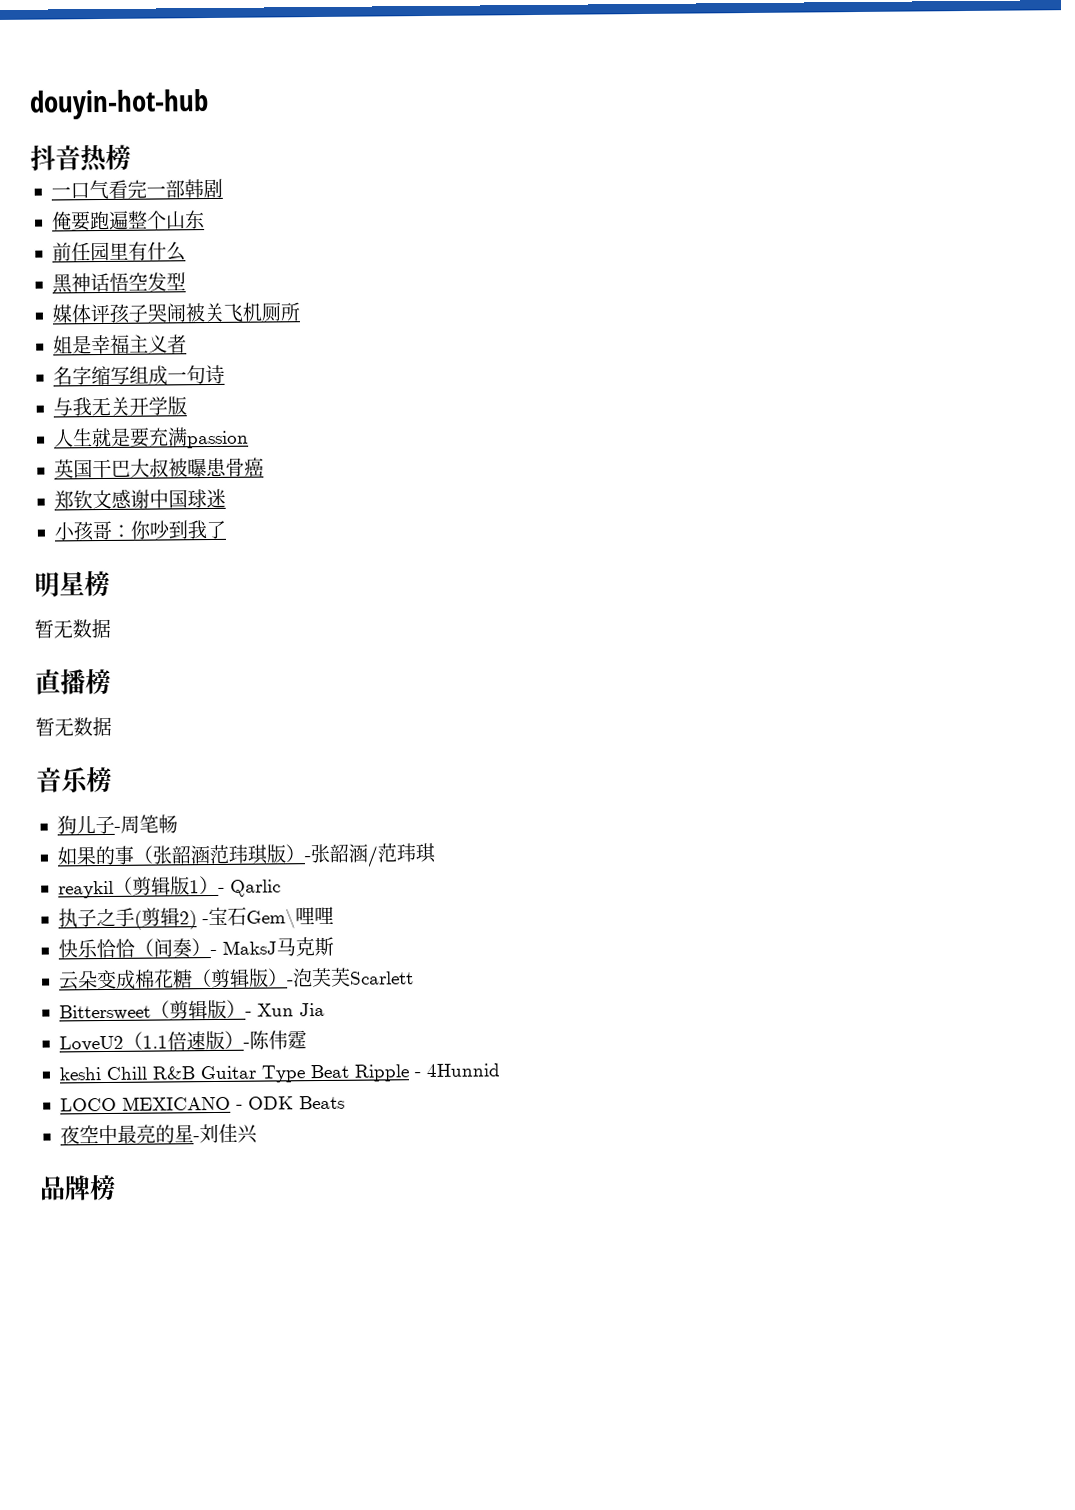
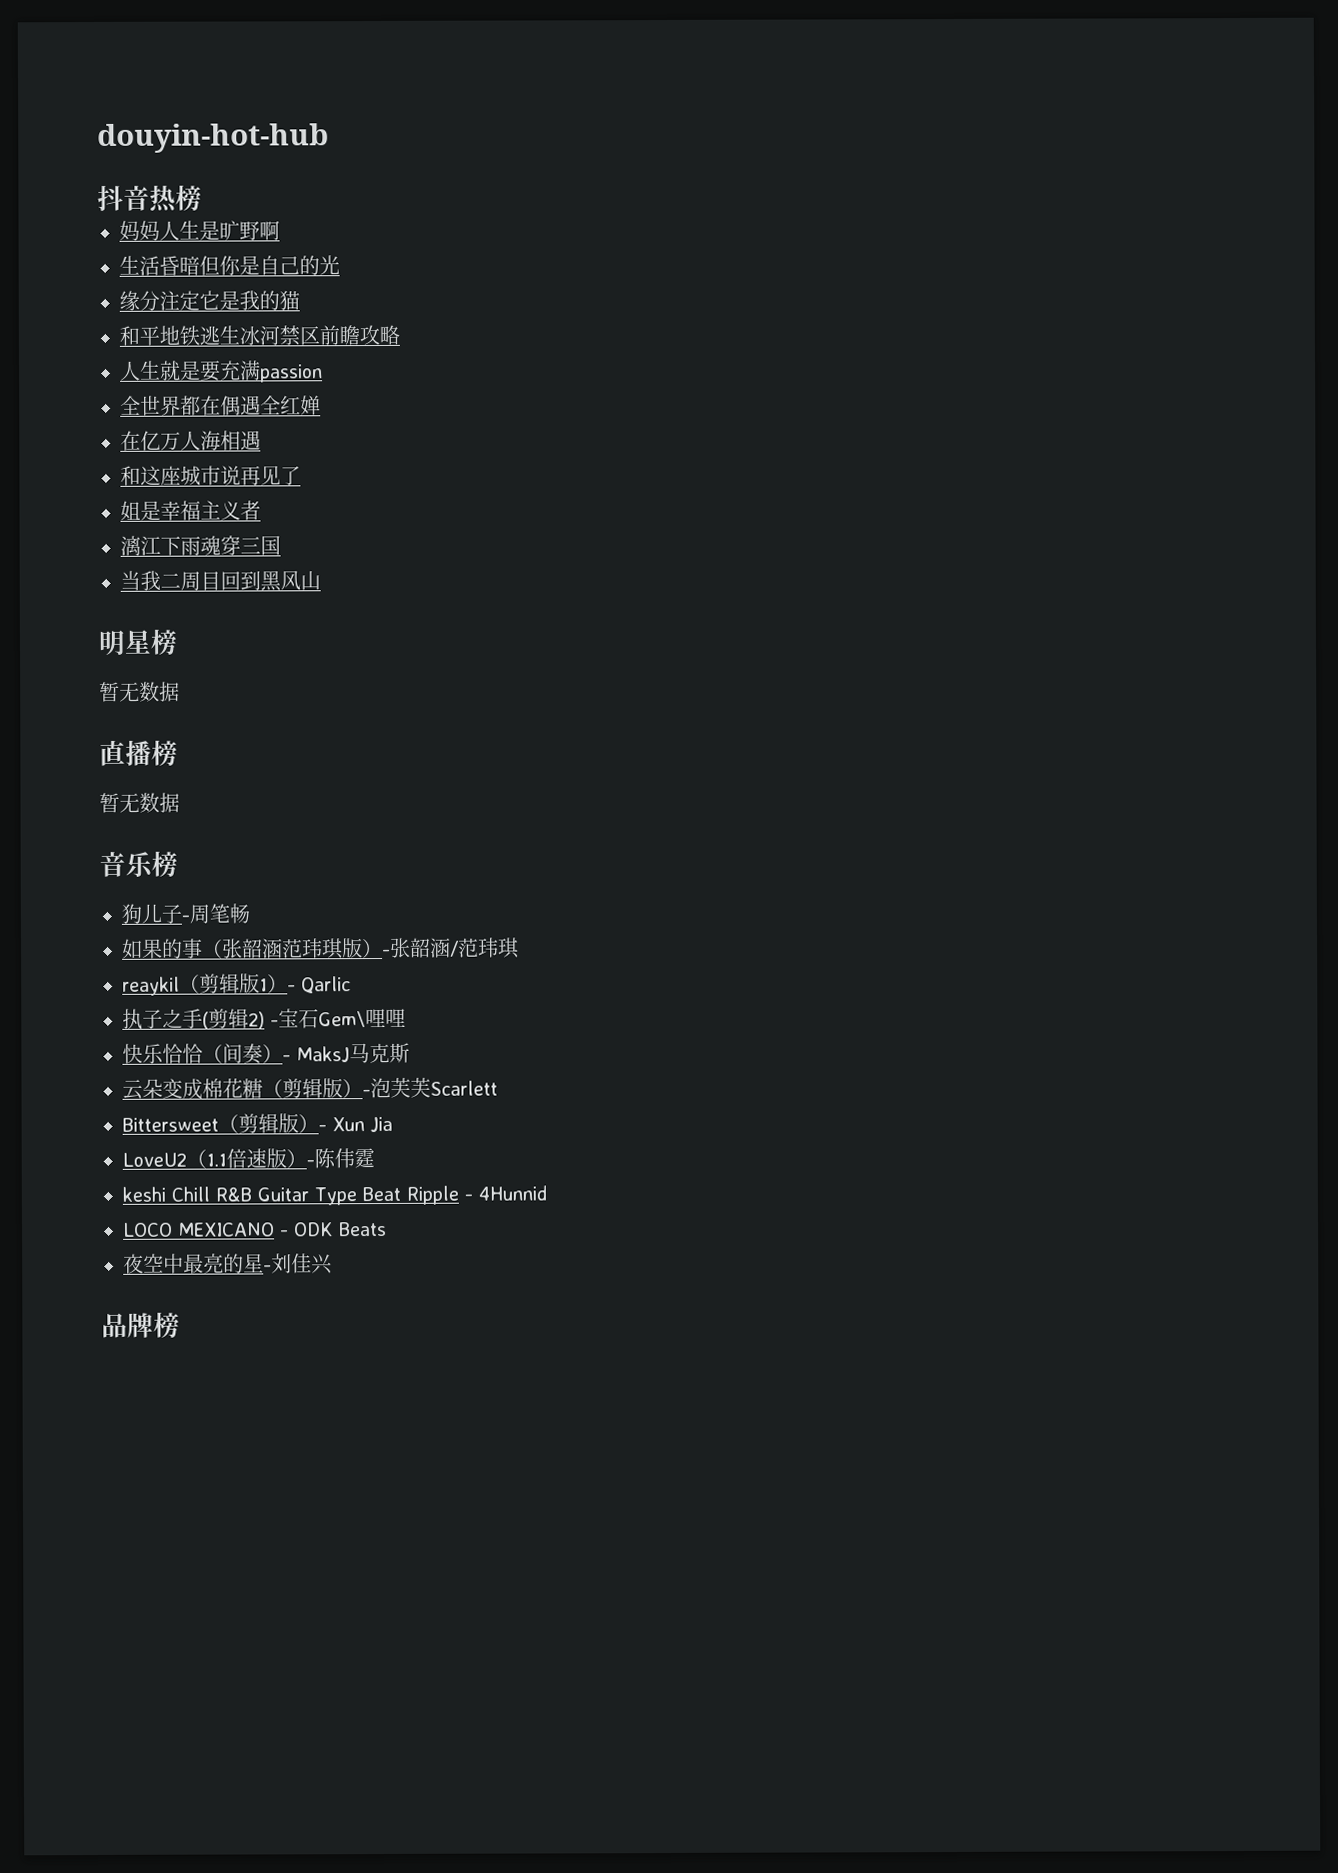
- 一口气看完一部韩剧
- 俺要跑遍整个山东
- 前任园里有什么
- 黑神话悟空发型
- 媒体评孩子哭闹被关飞机厕所
- 姐是幸福主义者
- 名字缩写组成一句诗
- 与我无关开学版
+ 妈妈人生是旷野啊
+ 生活昏暗但你是自己的光
+ 缘分注定它是我的猫
+ 和平地铁逃生冰河禁区前瞻攻略
- 英国干巴大叔被曝患骨癌
- 郑钦文感谢中国球迷
- 小孩哥：你吵到我了
+ 全世界都在偶遇全红婵
+ 在亿万人海相遇
+ 和这座城市说再见了
+ 姐是幸福主义者
+ 漓江下雨魂穿三国
+ 当我二周目回到黑风山

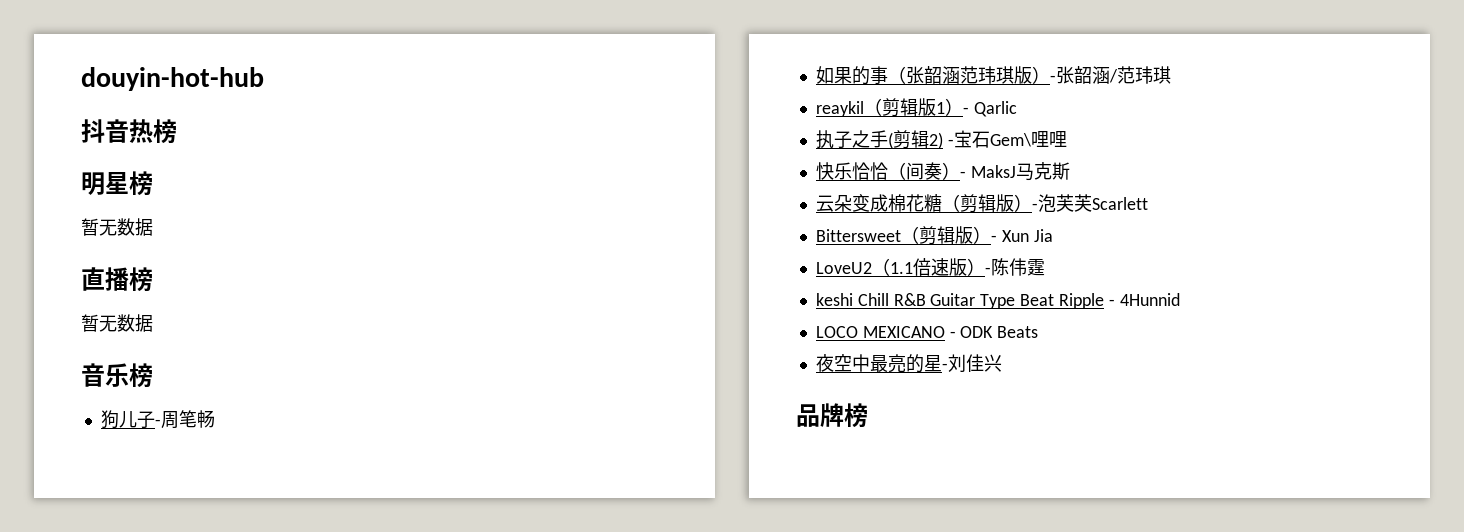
- 妈妈人生是旷野啊
- 生活昏暗但你是自己的光
- 缘分注定它是我的猫
- 和平地铁逃生冰河禁区前瞻攻略
- 人生就是要充满passion
- 全世界都在偶遇全红婵
- 在亿万人海相遇
- 和这座城市说再见了
- 姐是幸福主义者
- 漓江下雨魂穿三国
- 当我二周目回到黑风山

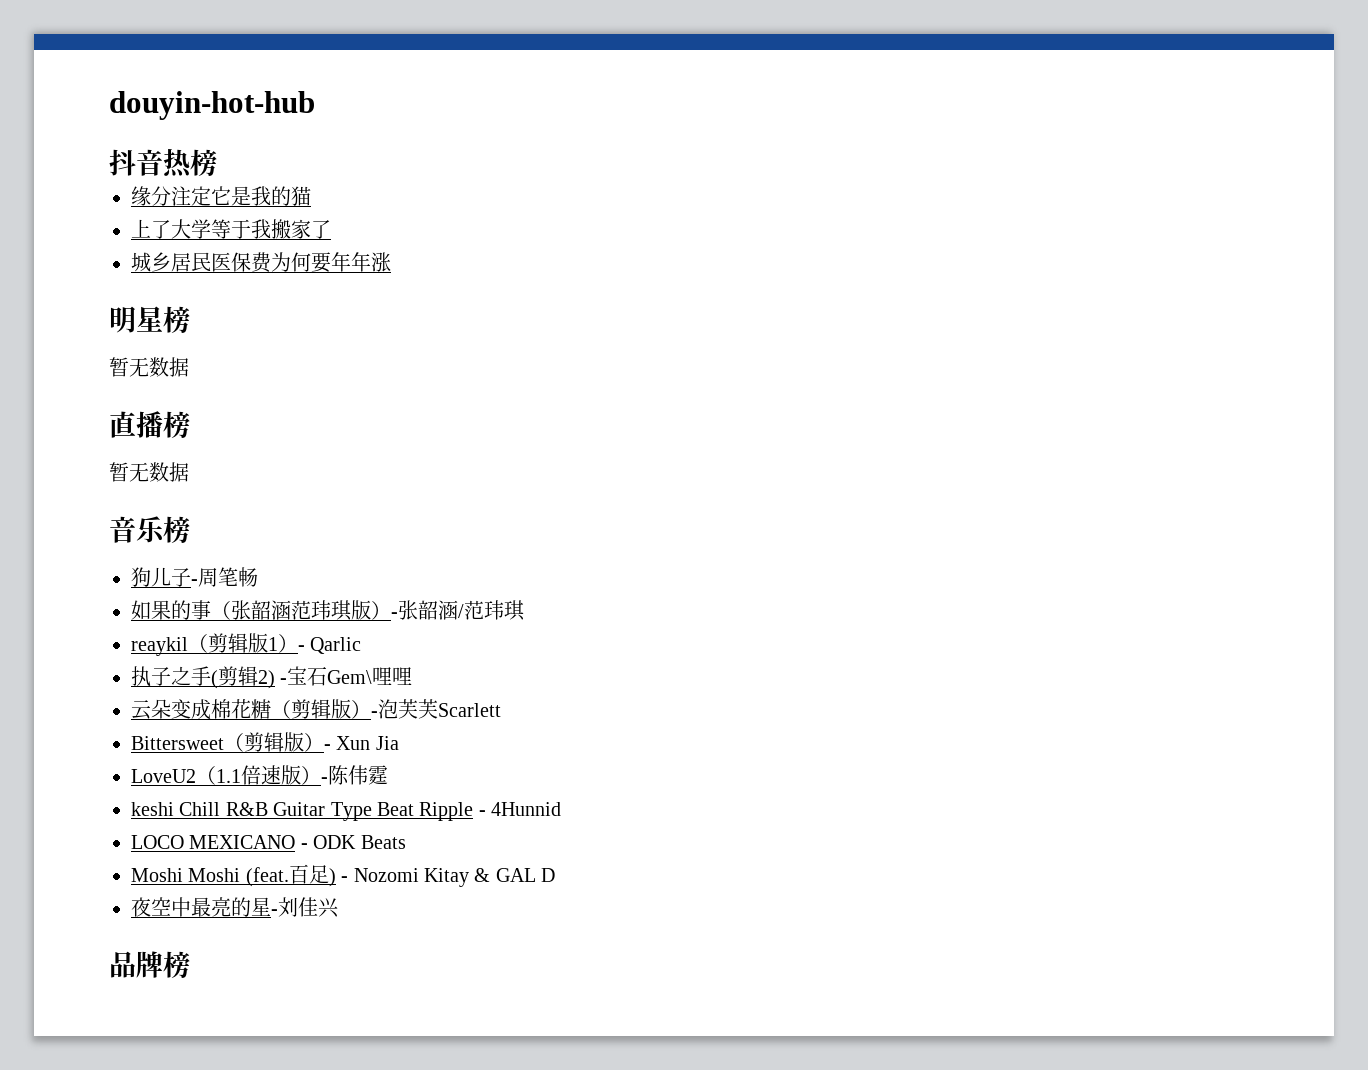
+ 缘分注定它是我的猫
+ 上了大学等于我搬家了
+ 城乡居民医保费为何要年年涨
- 快乐恰恰（间奏）- MaksJ马克斯
+ Moshi Moshi (feat.百足) - Nozomi Kitay & GAL D

